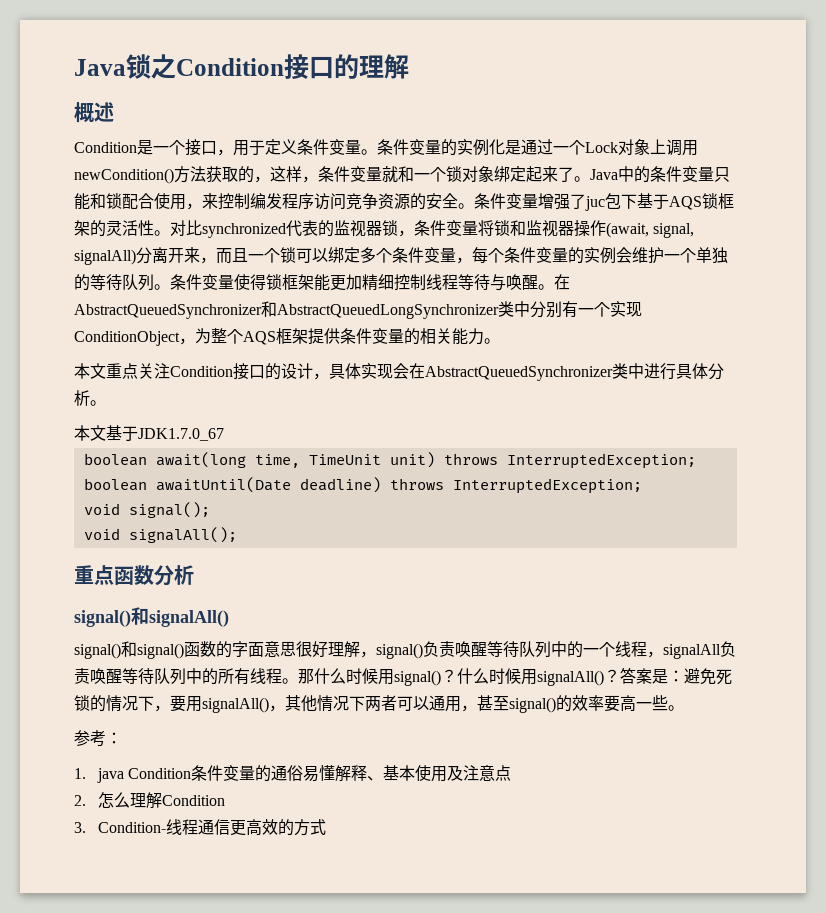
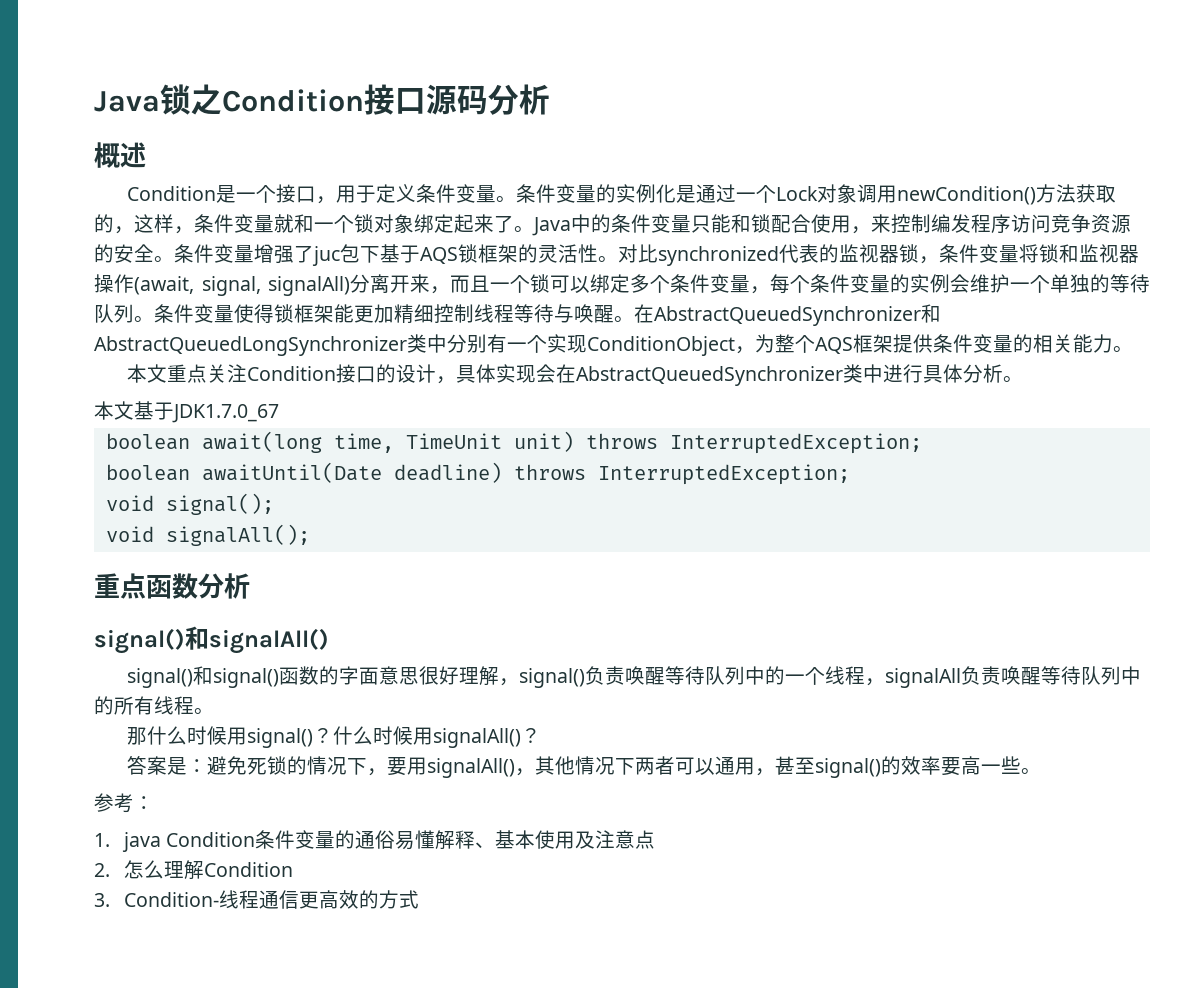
- Java锁之Condition接口的理解
+ Java锁之Condition接口源码分析
- 条件变量的实例化是通过一个Lock对象上调用newCondition()方法获取的，这样，条件变量就和一个锁对象绑定起来了。
+ 条件变量的实例化是通过一个Lock对象调用newCondition()方法获取的，这样，条件变量就和一个锁对象绑定起来了。
- signal()和signal()函数的字面意思很好理解，signal()负责唤醒等待队列中的一个线程，signalAll负责唤醒等待队列中的所有线程。那什么时候用signal()？
+ signal()和signal()函数的字面意思很好理解，signal()负责唤醒等待队列中的一个线程，signalAll负责唤醒等待队列中的所有线程。
+ 那什么时候用signal()？
- 什么时候用signalAll()？答案是：避免死锁的情况下，要用signalAll()，其他情况下两者可以通用，甚至signal()的效率要高一些。
+ 什么时候用signalAll()？
+ 答案是：避免死锁的情况下，要用signalAll()，其他情况下两者可以通用，甚至signal()的效率要高一些。

